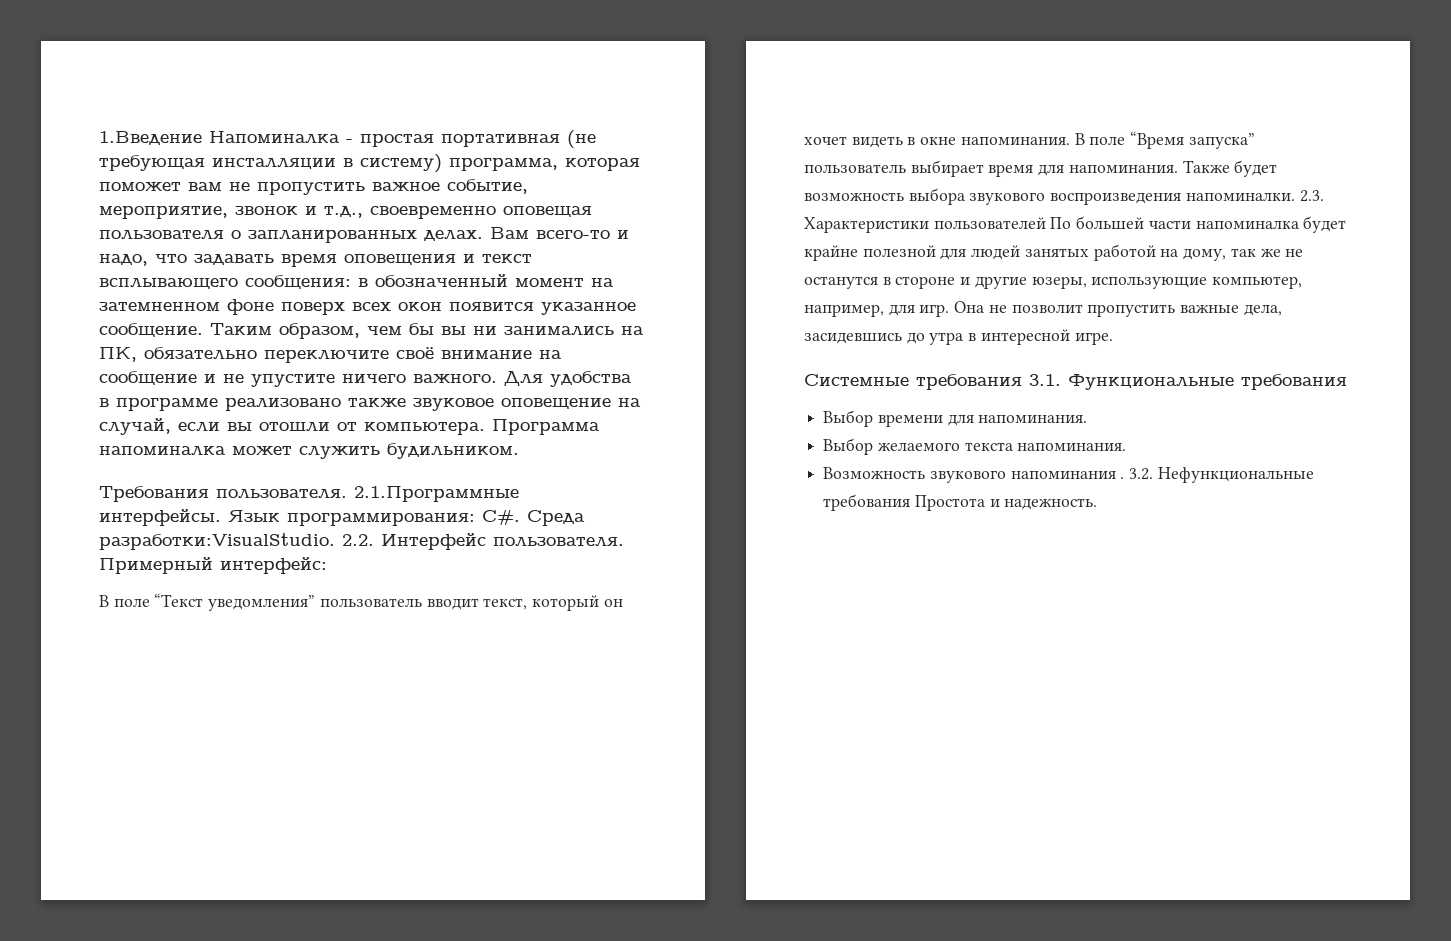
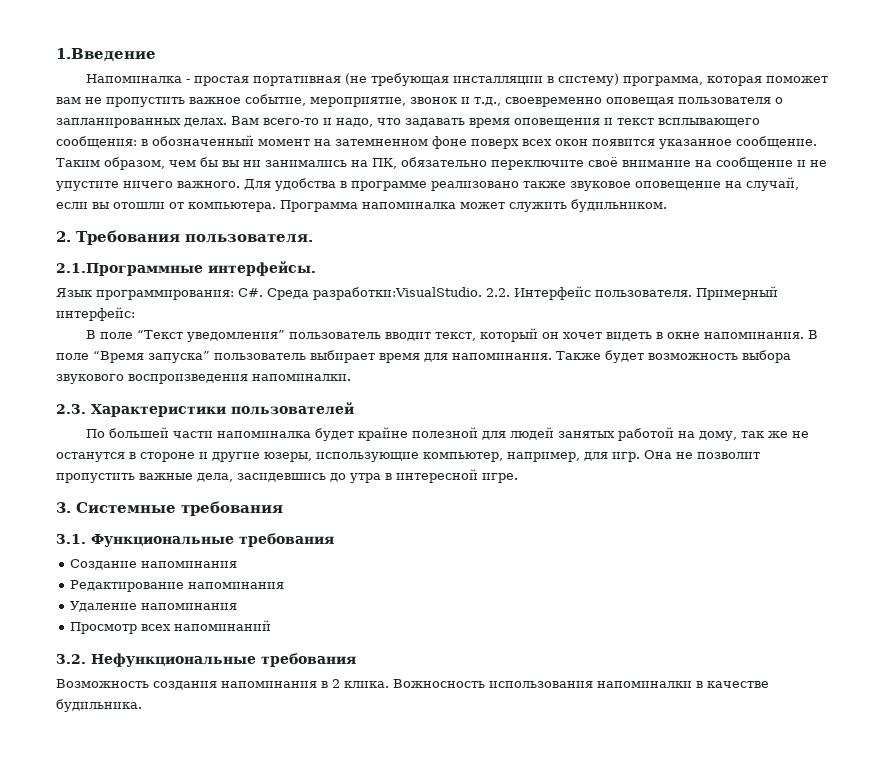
- 1.Введение Напоминалка - простая портативная (не требующая инсталляции в систему) программа, которая поможет вам не пропустить важное событие, мероприятие, звонок и т.д., своевременно оповещая пользователя о запланированных делах.
+ 1.Введение
+ Напоминалка - простая портативная (не требующая инсталляции в систему) программа, которая поможет вам не пропустить важное событие, мероприятие, звонок и т.д., своевременно оповещая пользователя о запланированных делах.
- Требования пользователя. 2.1.Программные интерфейсы. Язык программирования: С#. Среда разработки:VisualStudio.
+ 2. Требования пользователя.
+ 2.1.Программные интерфейсы.
+ Язык программирования: С#. Среда разработки:VisualStudio.
- Также будет возможность выбора звукового воспроизведения напоминалки. 2.3. Характеристики пользователей По большей части напоминалка будет крайне полезной для людей занятых работой на дому, так же не останутся в стороне и другие юзеры, использующие компьютер, например, для игр.
+ Также будет возможность выбора звукового воспроизведения напоминалки.
+ 2.3. Характеристики пользователей
+ По большей части напоминалка будет крайне полезной для людей занятых работой на дому, так же не останутся в стороне и другие юзеры, использующие компьютер, например, для игр.
- Системные требования 3.1. Функциональные требования
+ 3. Системные требования
+ 3.1. Функциональные требования
- Выбор времени для напоминания.
- Выбор желаемого текста напоминания.
- Возможность звукового напоминания . 3.2. Нефункциональные требования Простота и надежность.
+ Создание напоминания
+ Редактирование напоминания
+ Удаление напоминания
+ Просмотр всех напоминаний
+ 3.2. Нефункциональные требования
+ Возможность создания напоминания в 2 клика. Вожносность использования напоминалки в качестве будильника.

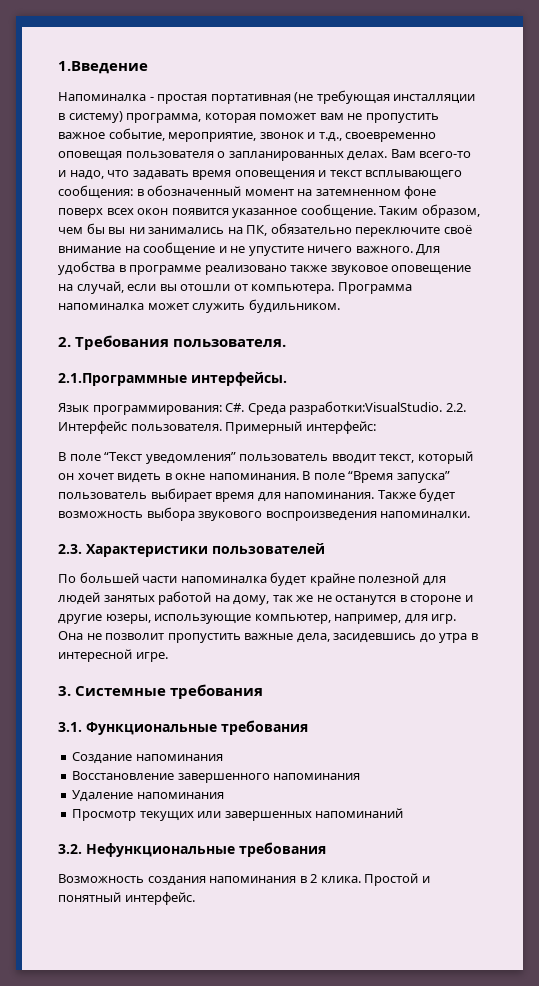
- Редактирование напоминания
+ Восстановление завершенного напоминания
- Просмотр всех напоминаний
+ Просмотр текущих или завершенных напоминаний
- Вожносность использования напоминалки в качестве будильника.
+ Простой и понятный интерфейс.

